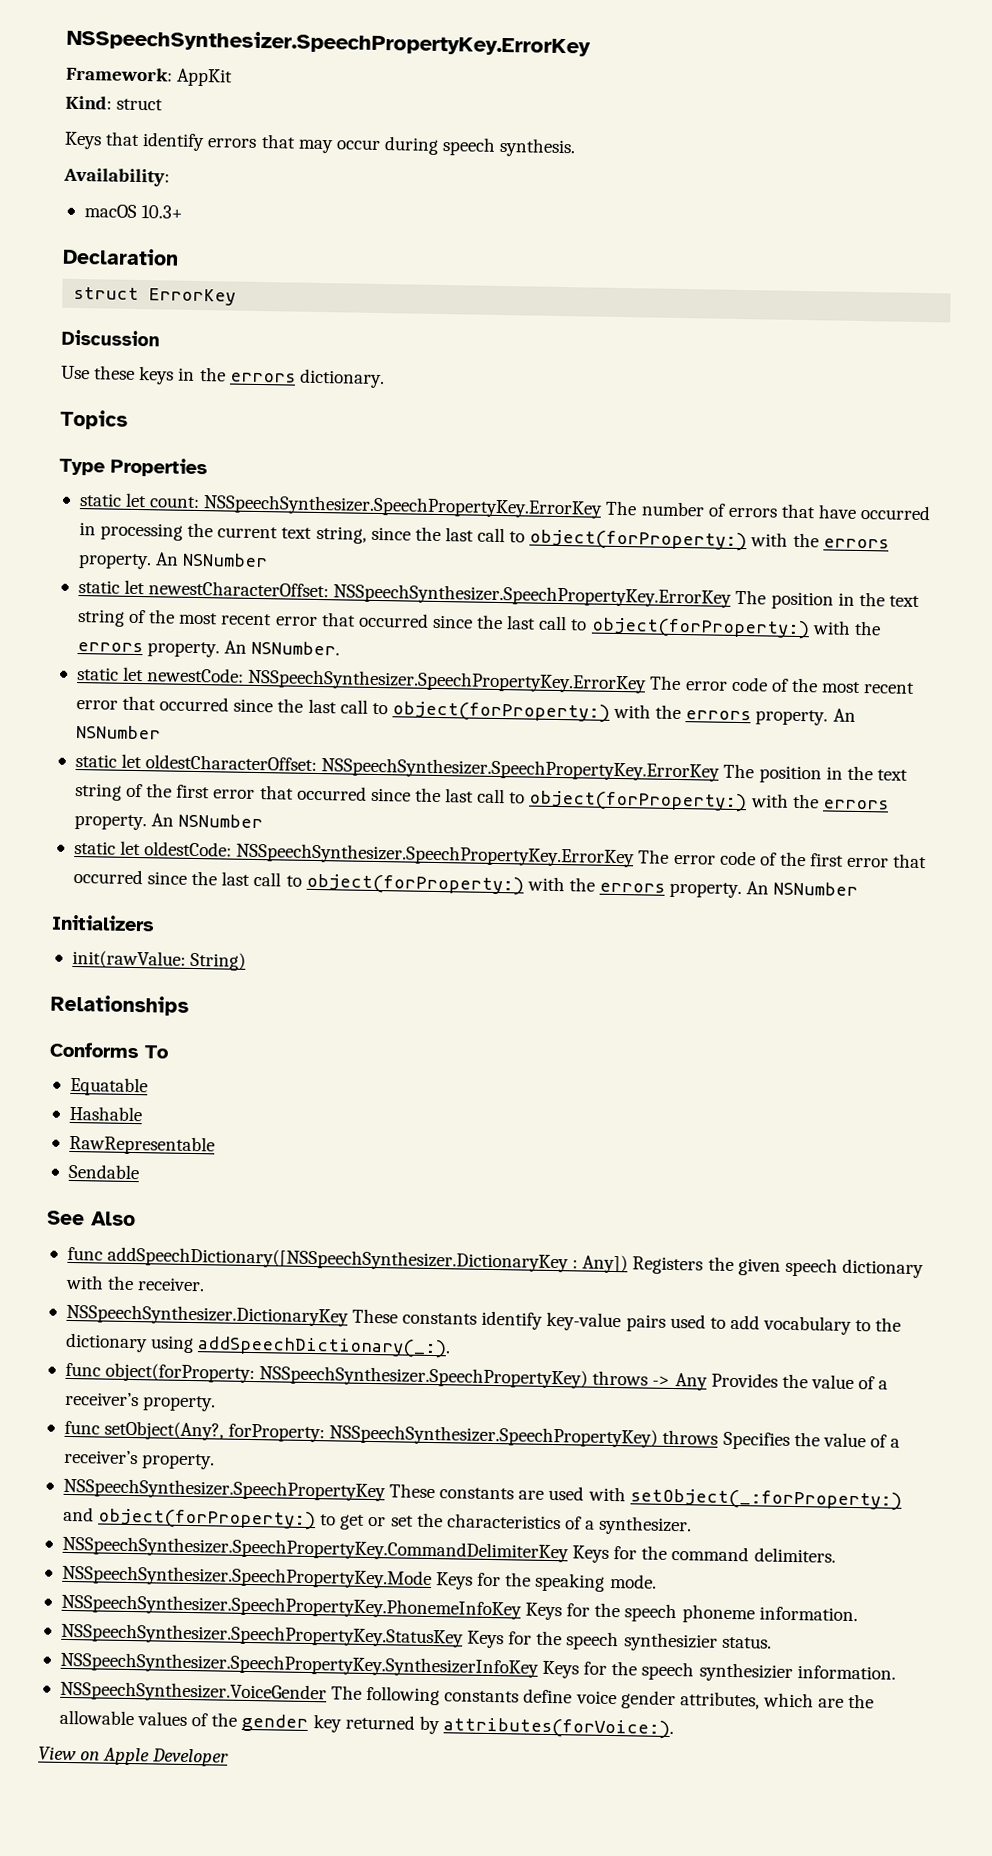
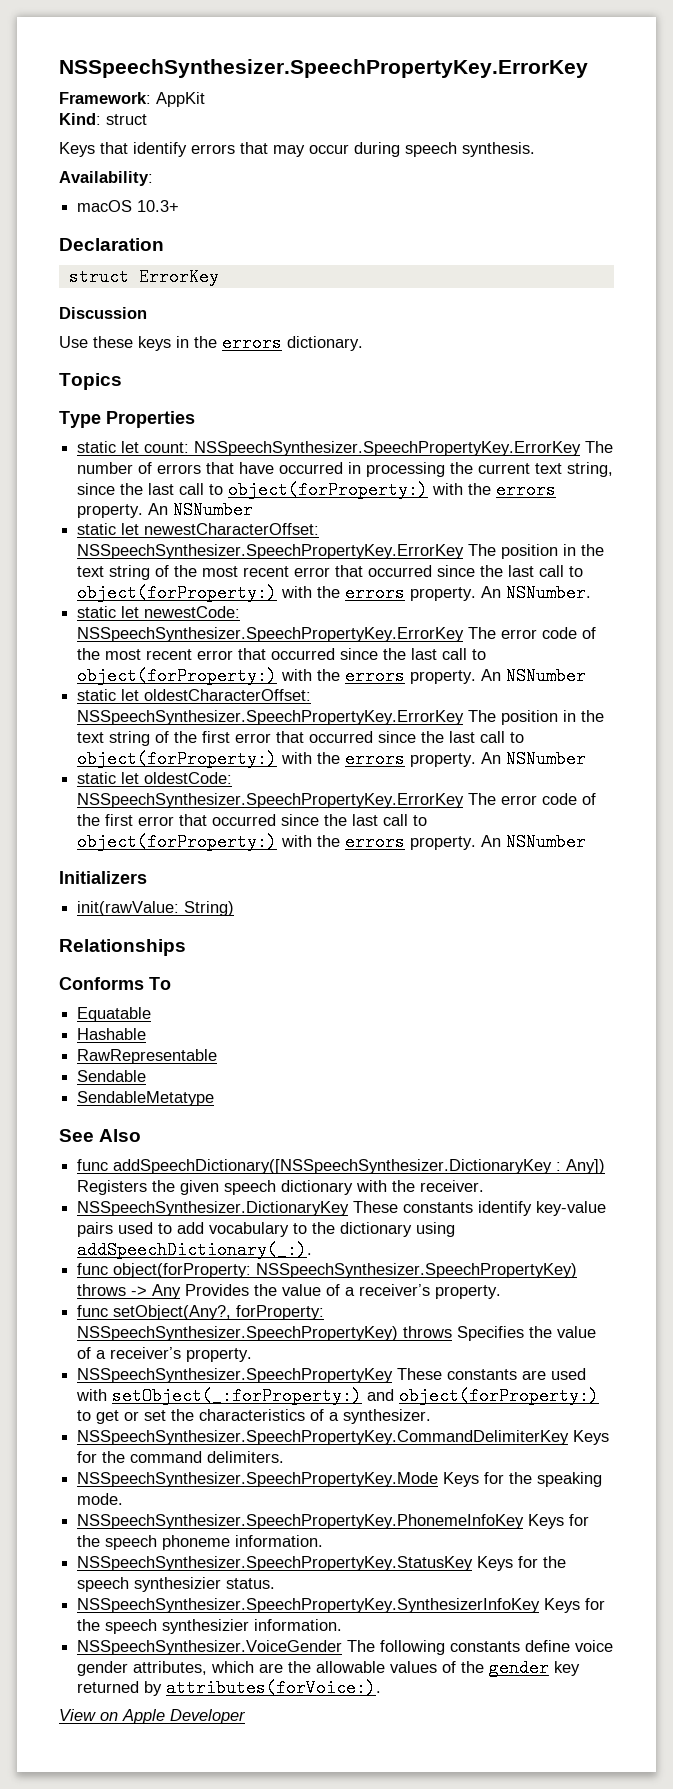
+ SendableMetatype

